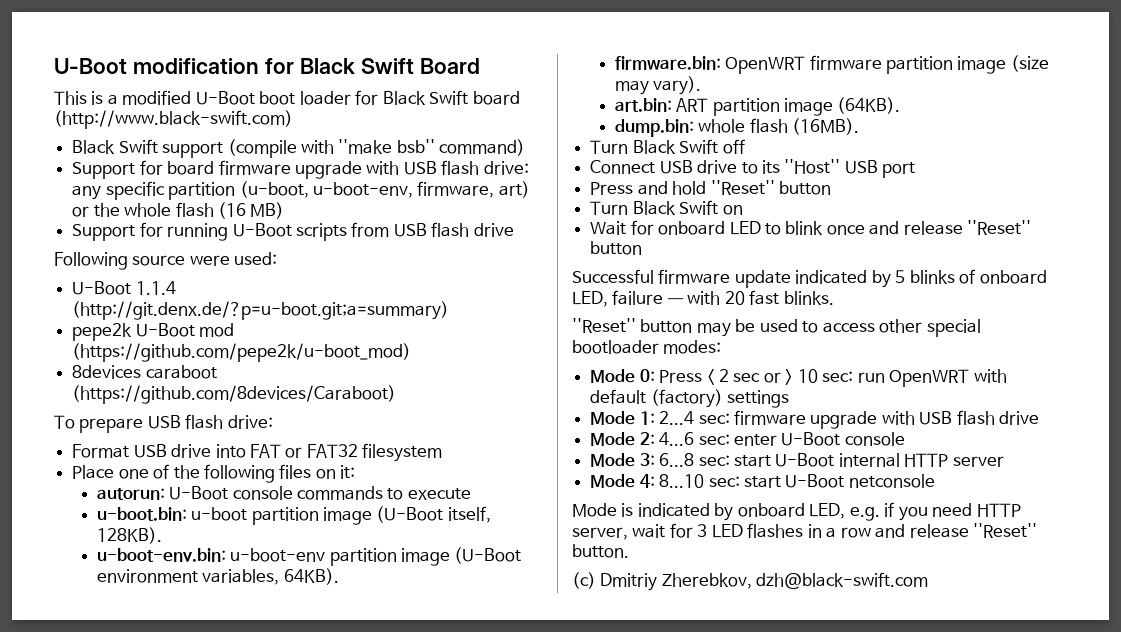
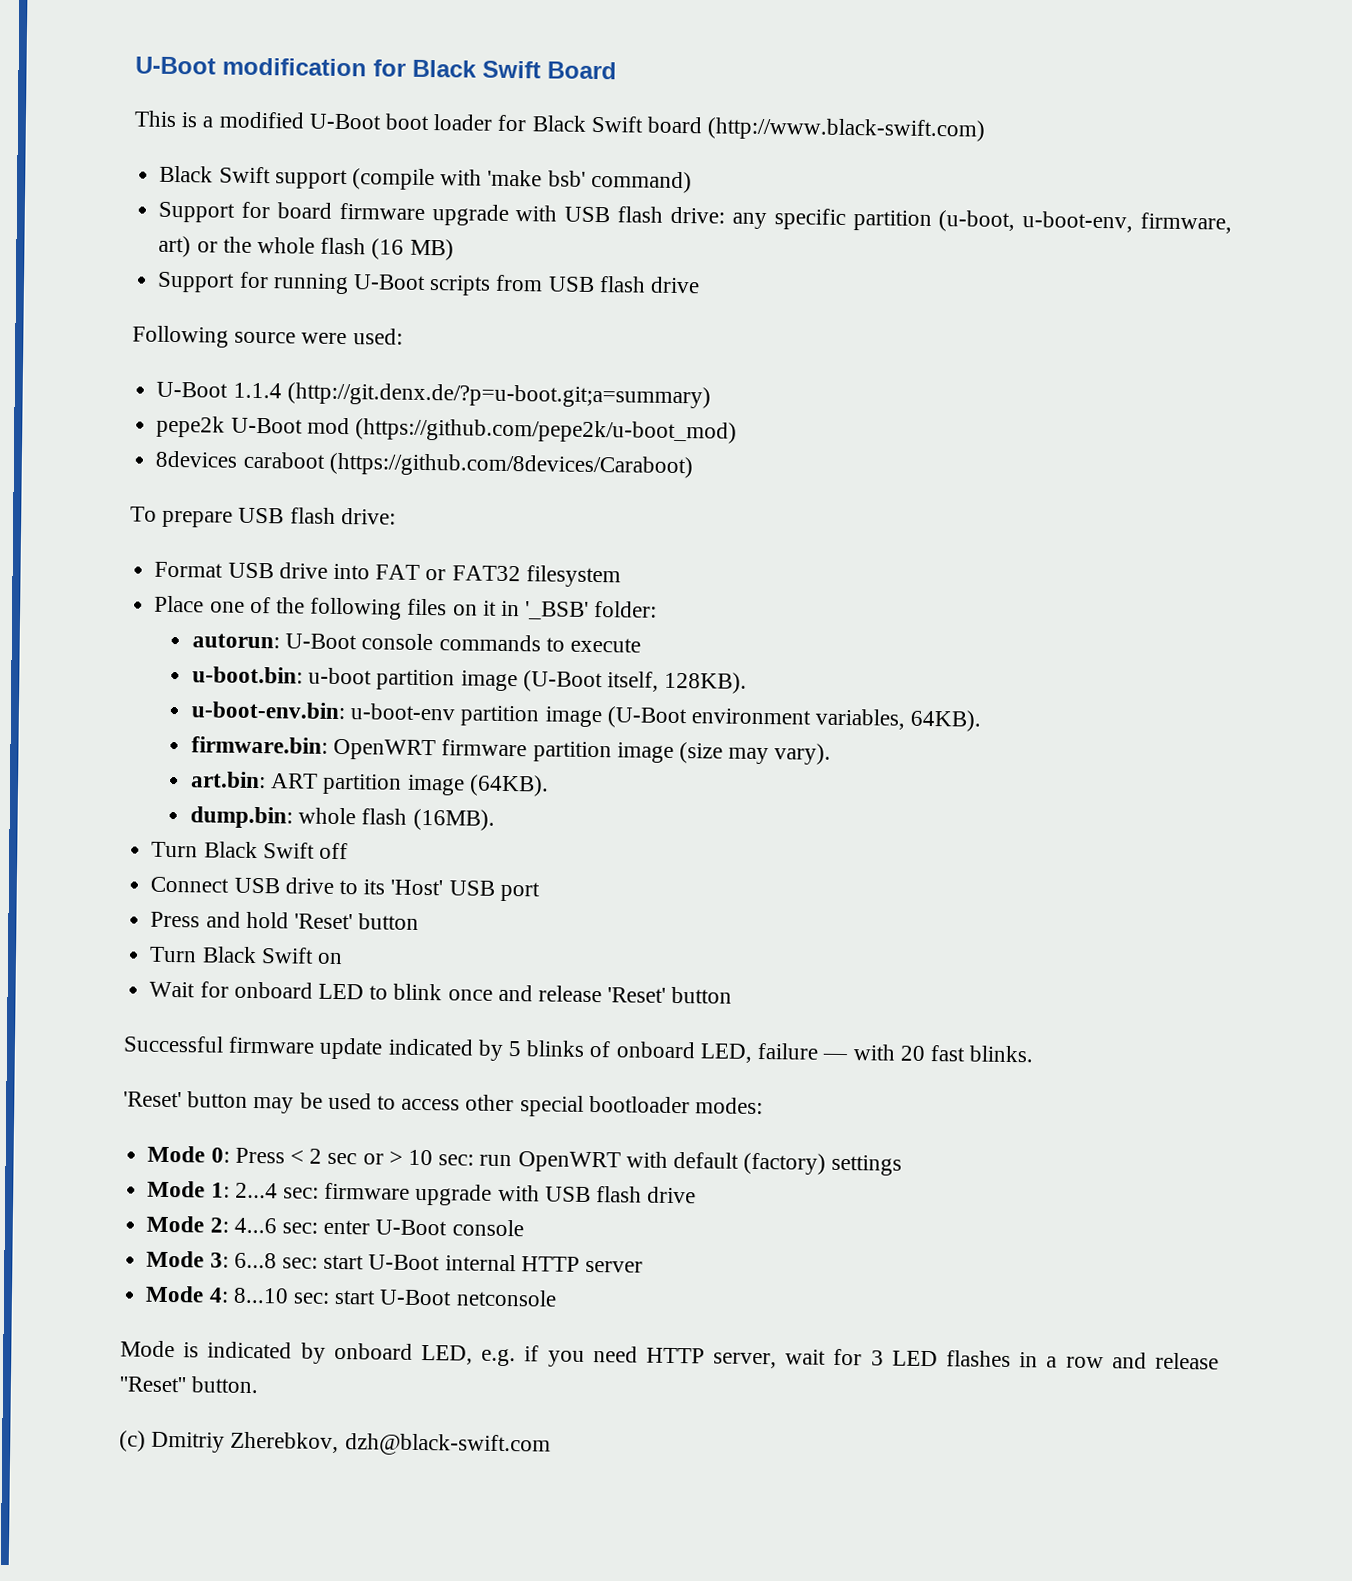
- Black Swift support (compile with ''make bsb'' command)
+ Black Swift support (compile with 'make bsb' command)
- Place one of the following files on it:
+ Place one of the following files on it in '_BSB' folder:
- Connect USB drive to its ''Host'' USB port
+ Connect USB drive to its 'Host' USB port
- Press and hold ''Reset'' button
+ Press and hold 'Reset' button
- Wait for onboard LED to blink once and release ''Reset'' button
+ Wait for onboard LED to blink once and release 'Reset' button
- ''Reset'' button may be used to access other special bootloader modes:
+ 'Reset' button may be used to access other special bootloader modes:

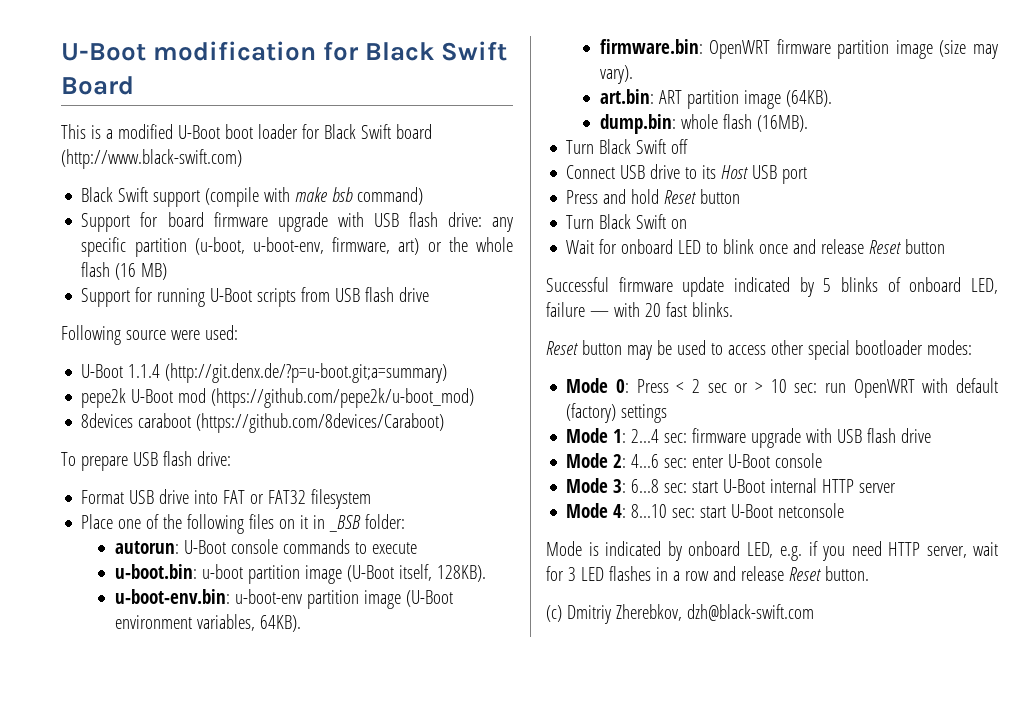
- Black Swift support (compile with 'make bsb' command)
+ Black Swift support (compile with make bsb command)
- Place one of the following files on it in '_BSB' folder:
+ Place one of the following files on it in _BSB folder:
- Connect USB drive to its 'Host' USB port
+ Connect USB drive to its Host USB port
- Press and hold 'Reset' button
+ Press and hold Reset button
- Wait for onboard LED to blink once and release 'Reset' button
+ Wait for onboard LED to blink once and release Reset button
- 'Reset' button may be used to access other special bootloader modes:
+ Reset button may be used to access other special bootloader modes:
- Mode is indicated by onboard LED, e.g. if you need HTTP server, wait for 3 LED flashes in a row and release ''Reset'' button.
+ Mode is indicated by onboard LED, e.g. if you need HTTP server, wait for 3 LED flashes in a row and release Reset button.

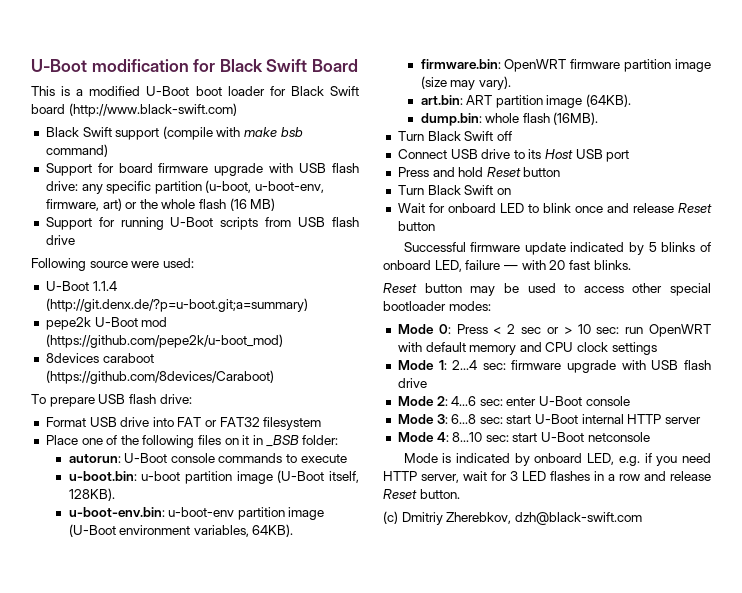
- Mode 0: Press < 2 sec or > 10 sec: run OpenWRT with default (factory) settings
+ Mode 0: Press < 2 sec or > 10 sec: run OpenWRT with default memory and CPU clock settings

